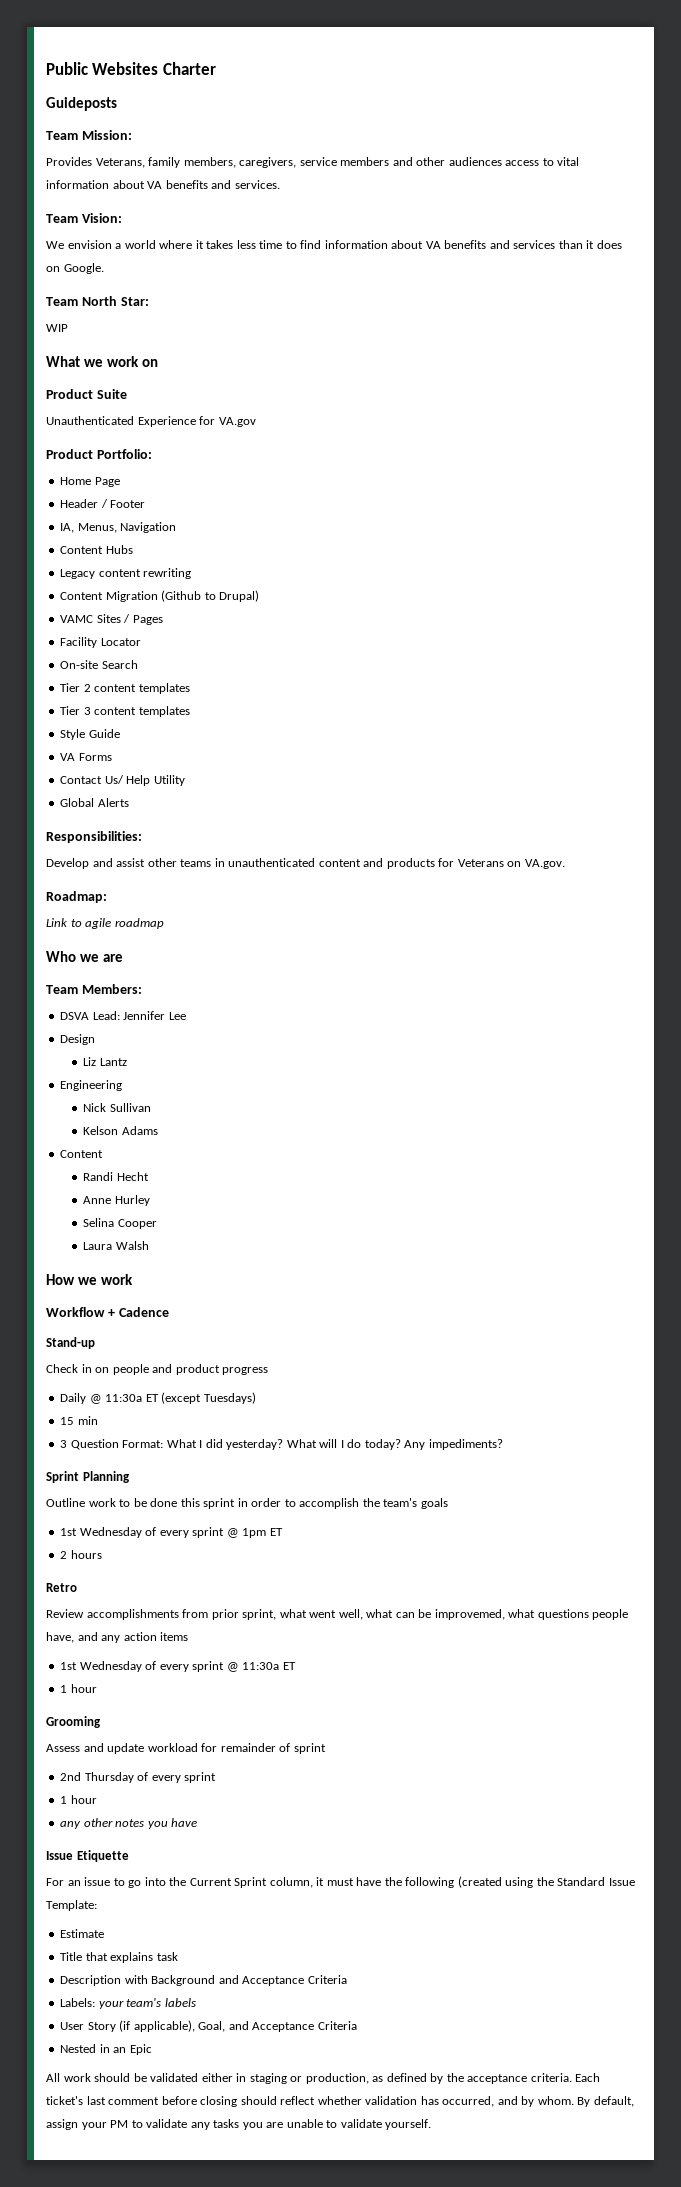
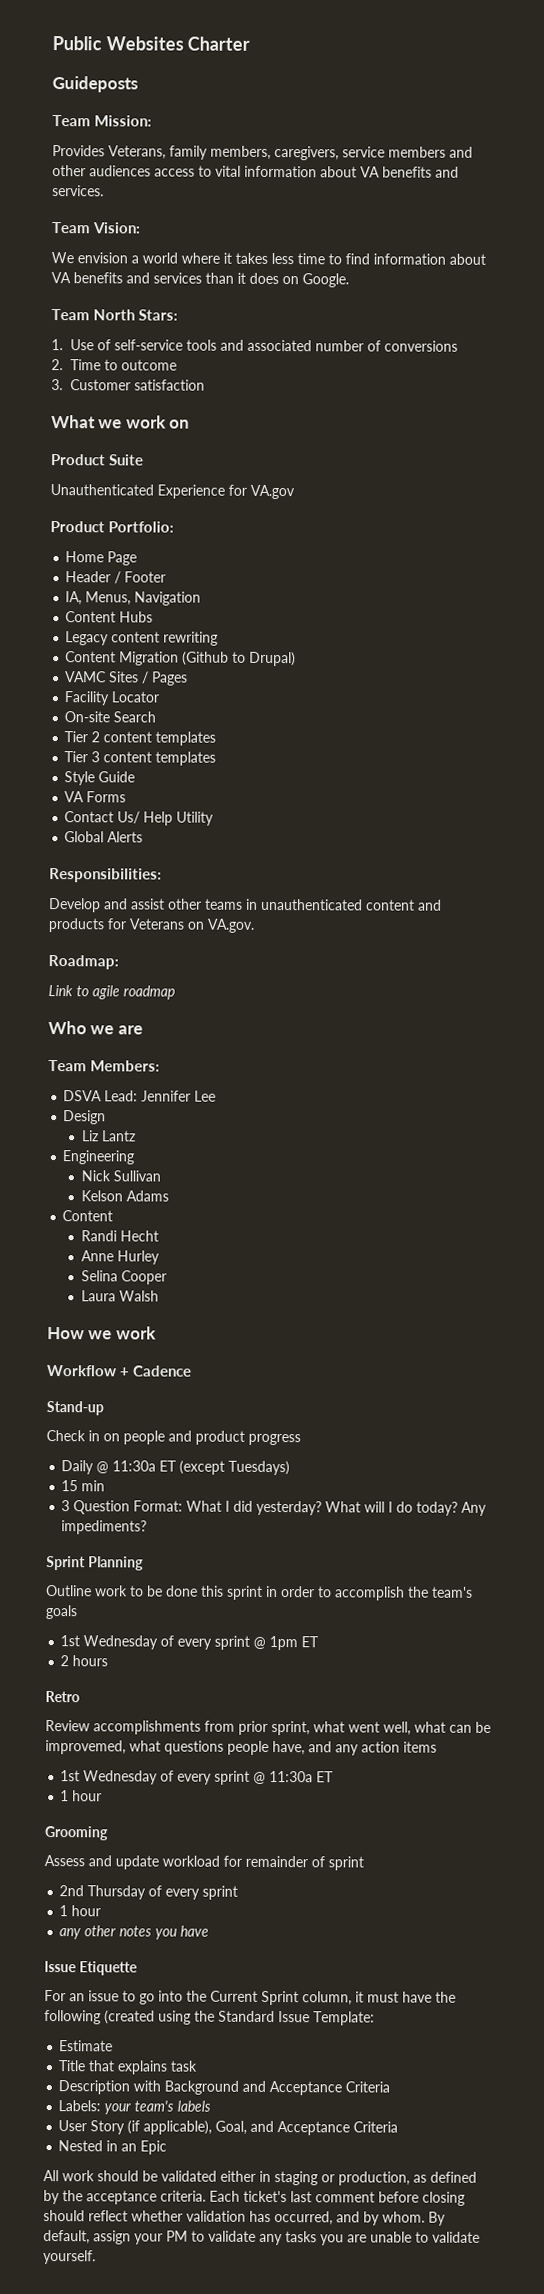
- Team North Star:
- WIP
+ Team North Stars:
+ 1. Use of self-service tools and associated number of conversions
+ 2. Time to outcome
+ 3. Customer satisfaction

